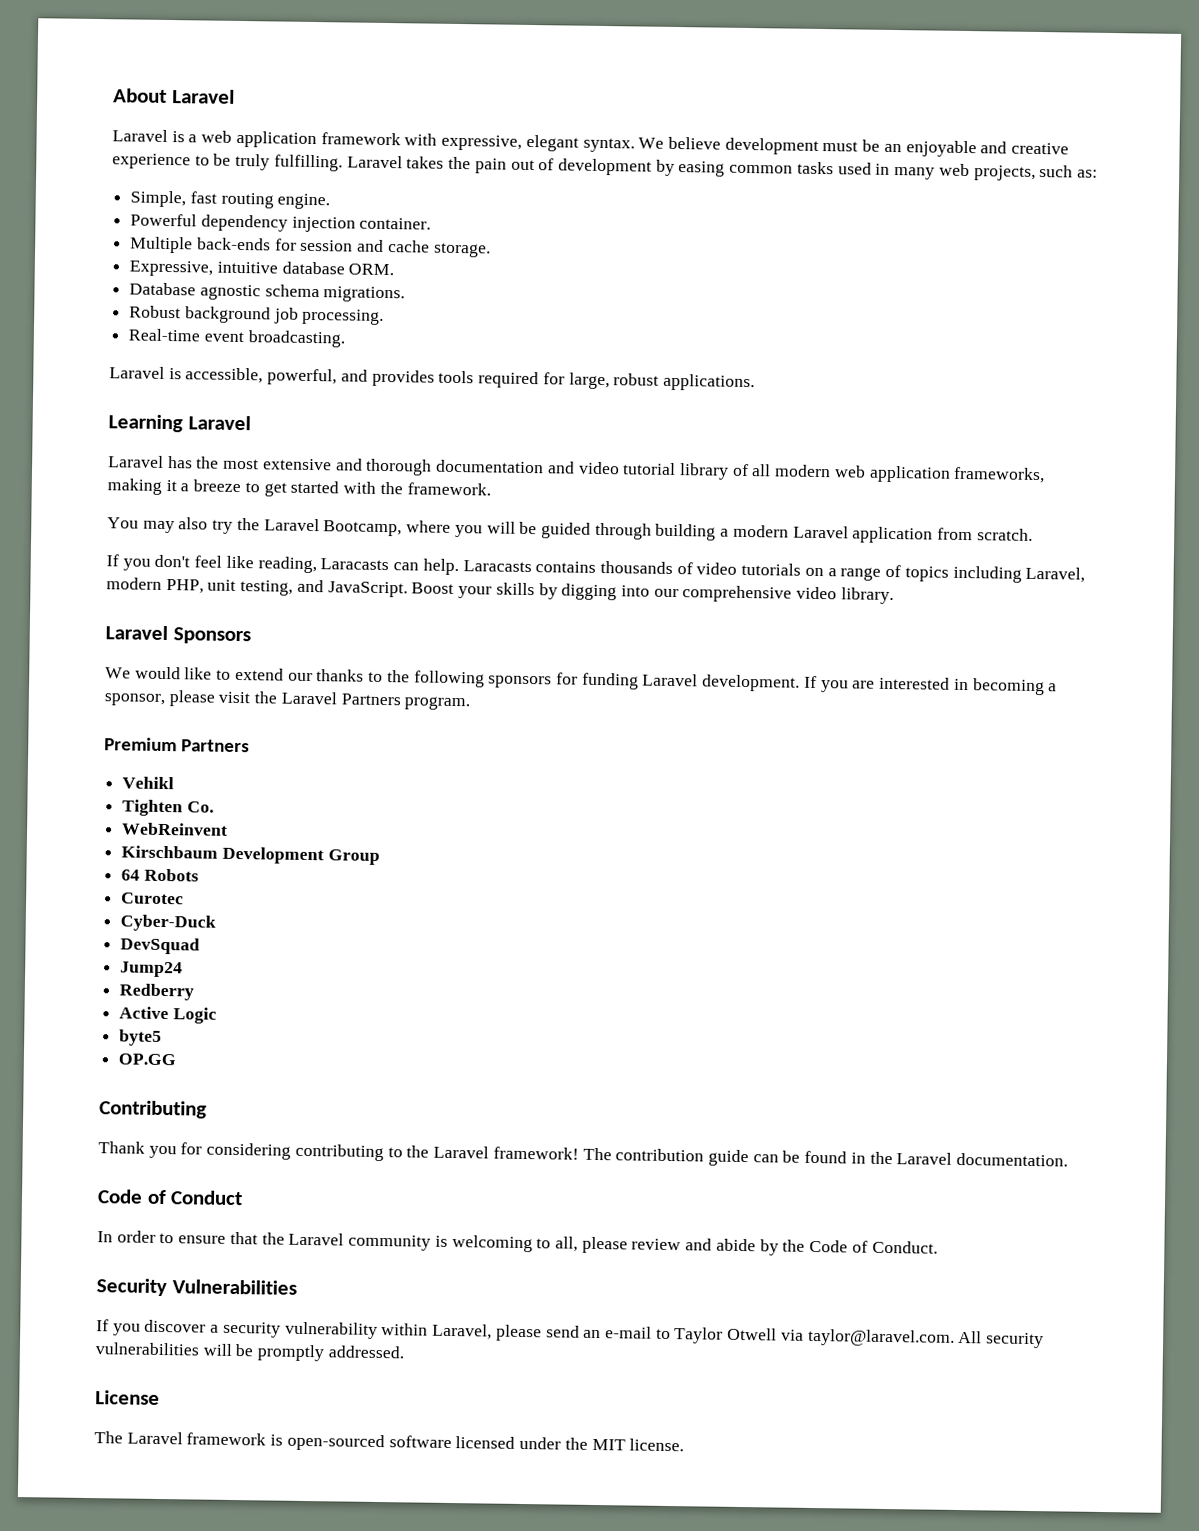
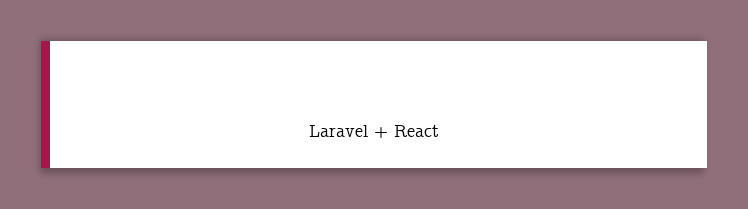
- About Laravel
- Laravel is a web application framework with expressive, elegant syntax. We believe development must be an enjoyable and creative experience to be truly fulfilling. Laravel takes the pain out of development by easing common tasks used in many web projects, such as:
- Simple, fast routing engine.
- Powerful dependency injection container.
- Multiple back-ends for session and cache storage.
- Expressive, intuitive database ORM.
- Database agnostic schema migrations.
- Robust background job processing.
- Real-time event broadcasting.
- Laravel is accessible, powerful, and provides tools required for large, robust applications.
- Learning Laravel
- Laravel has the most extensive and thorough documentation and video tutorial library of all modern web application frameworks, making it a breeze to get started with the framework.
- You may also try the Laravel Bootcamp, where you will be guided through building a modern Laravel application from scratch.
- If you don't feel like reading, Laracasts can help. Laracasts contains thousands of video tutorials on a range of topics including Laravel, modern PHP, unit testing, and JavaScript. Boost your skills by digging into our comprehensive video library.
- Laravel Sponsors
- We would like to extend our thanks to the following sponsors for funding Laravel development. If you are interested in becoming a sponsor, please visit the Laravel Partners program.
- Premium Partners
- Vehikl
- Tighten Co.
- WebReinvent
- Kirschbaum Development Group
- 64 Robots
- Curotec
- Cyber-Duck
- DevSquad
- Jump24
- Redberry
- Active Logic
- byte5
- OP.GG
- Contributing
- Thank you for considering contributing to the Laravel framework! The contribution guide can be found in the Laravel documentation.
- Code of Conduct
- In order to ensure that the Laravel community is welcoming to all, please review and abide by the Code of Conduct.
- Security Vulnerabilities
- If you discover a security vulnerability within Laravel, please send an e-mail to Taylor Otwell via taylor@laravel.com. All security vulnerabilities will be promptly addressed.
- License
- The Laravel framework is open-sourced software licensed under the MIT license.
+ Laravel + React

